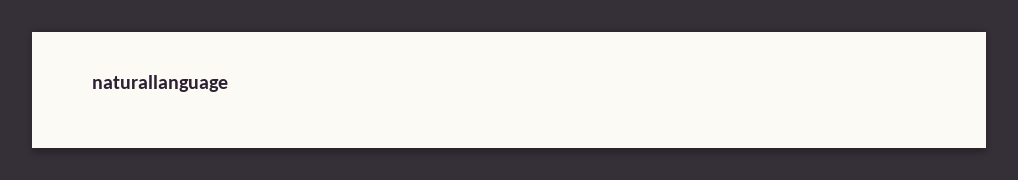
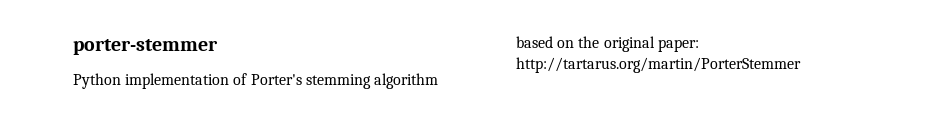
- naturallanguage
+ porter-stemmer
+ Python implementation of Porter's stemming algorithm based on the original paper: http://tartarus.org/martin/PorterStemmer

